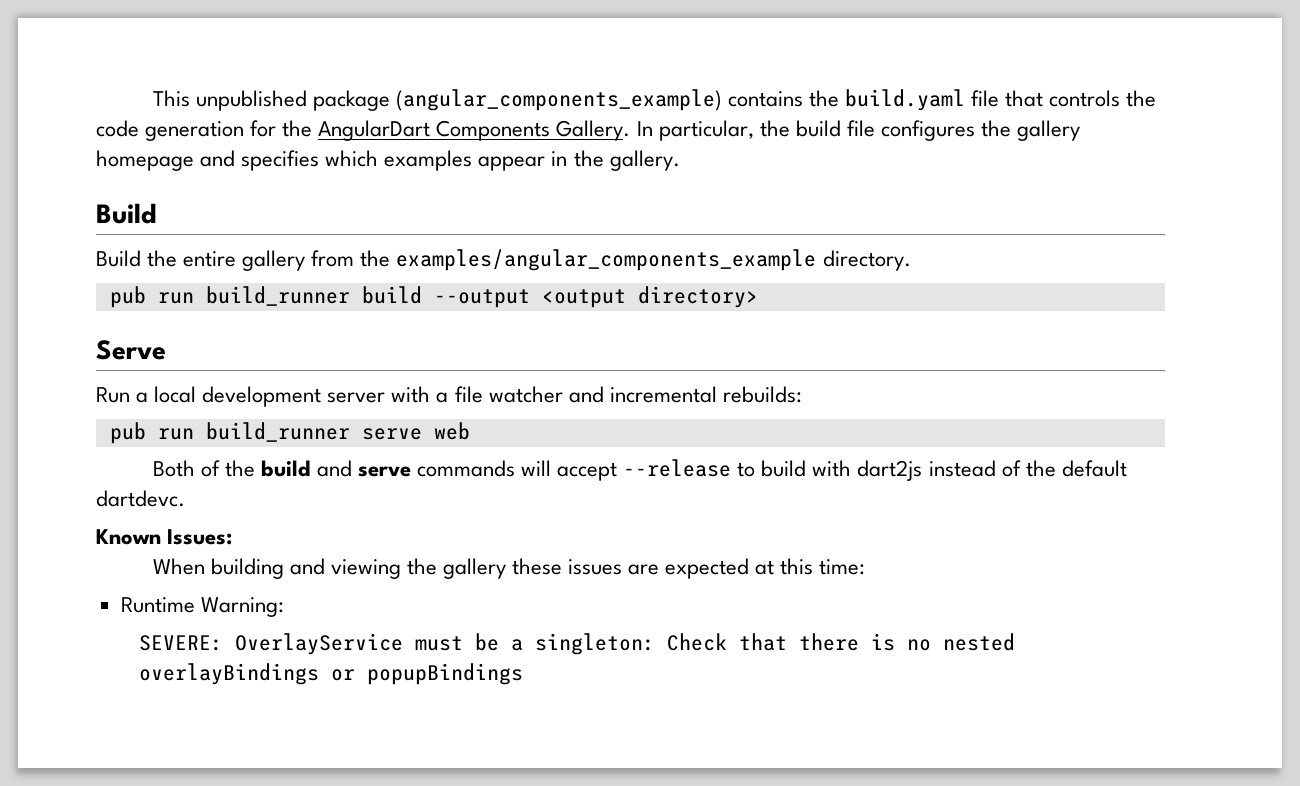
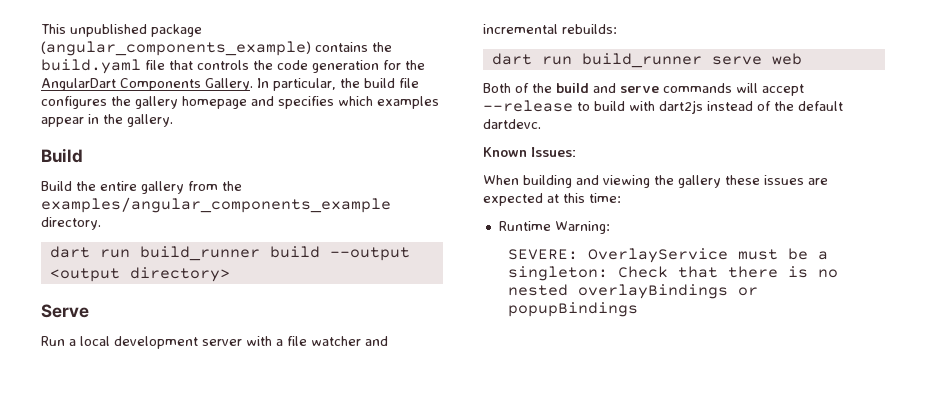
- pub run build_runner build --output <output directory>
+ dart run build_runner build --output <output directory>
- pub run build_runner serve web
+ dart run build_runner serve web

